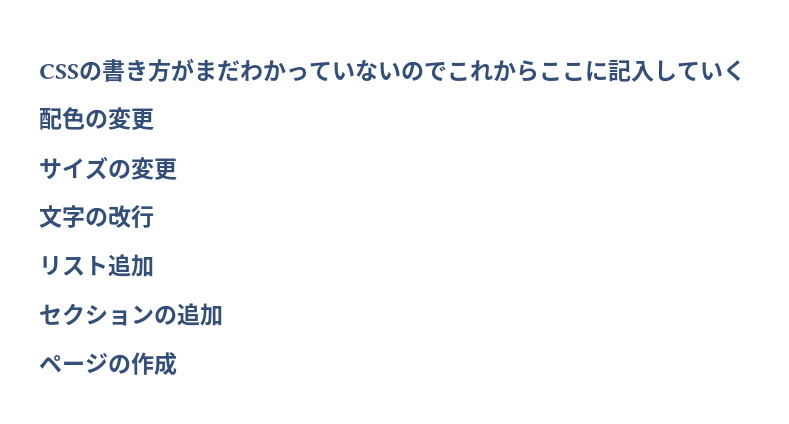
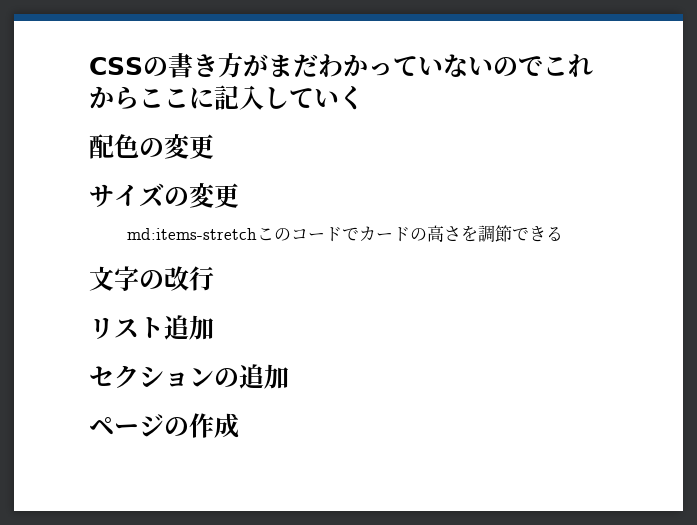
+ md:items-stretchこのコードでカードの高さを調節できる

